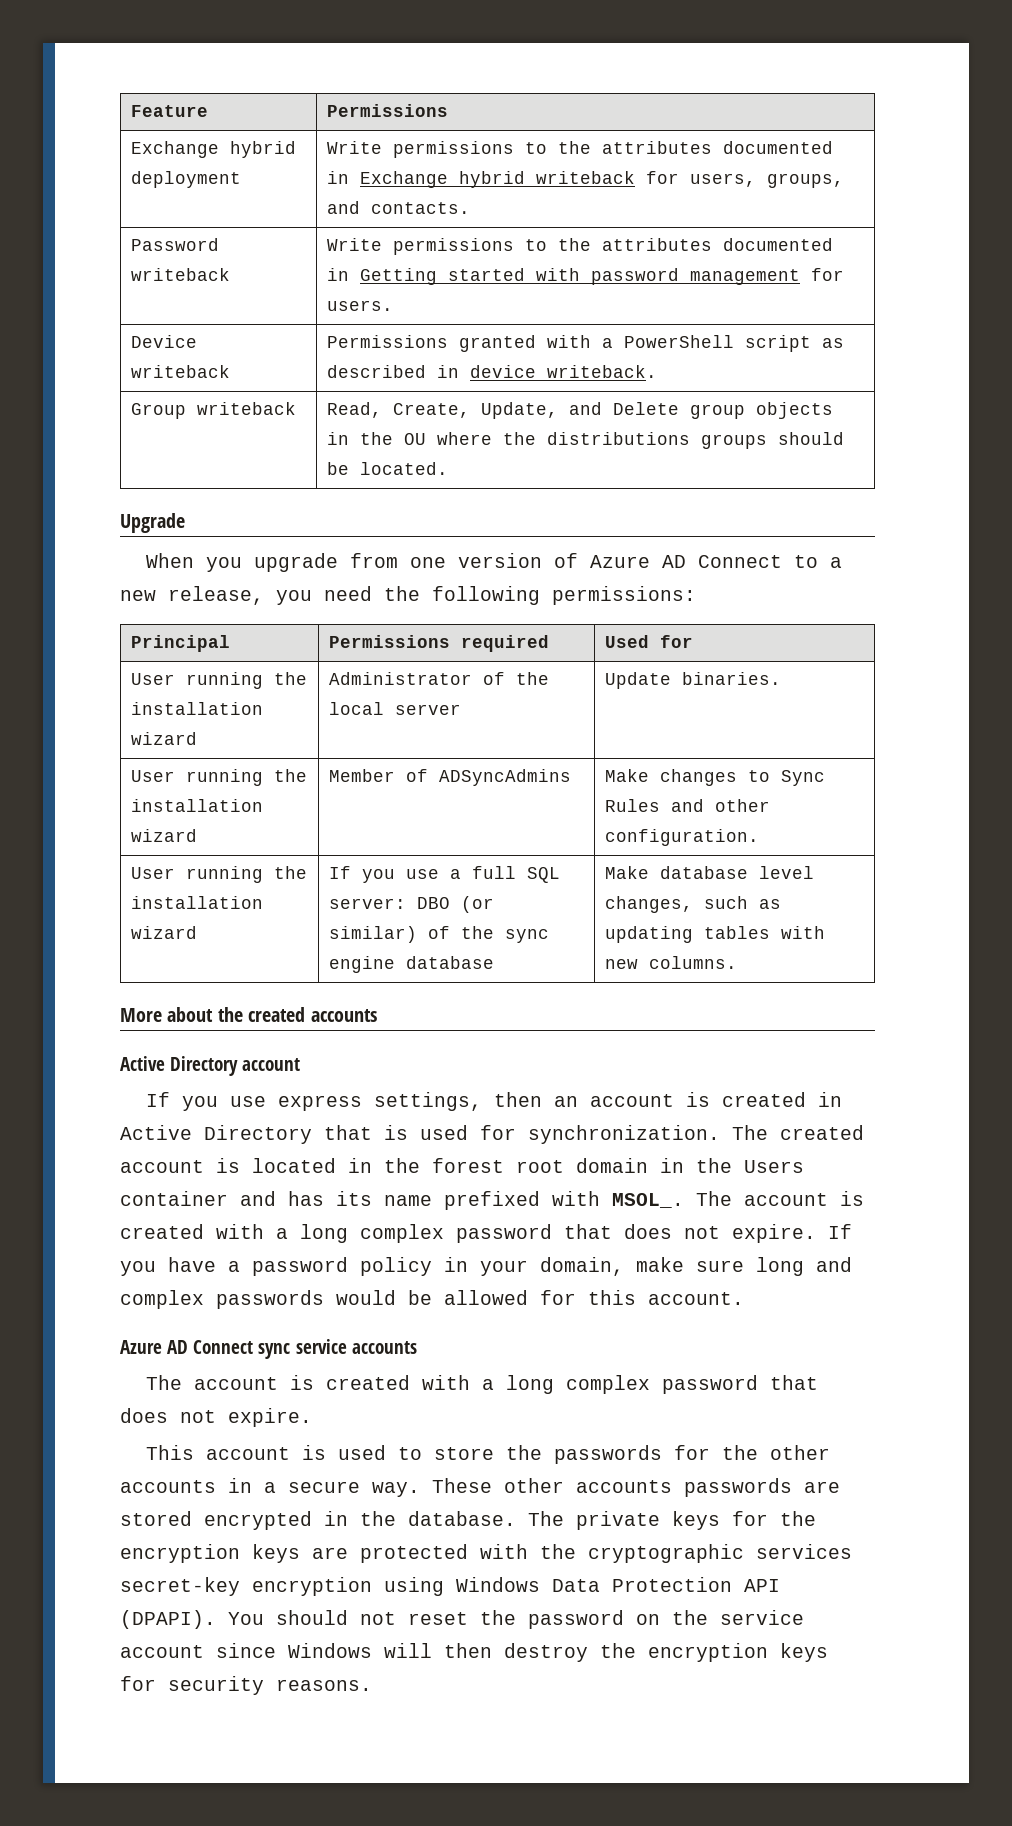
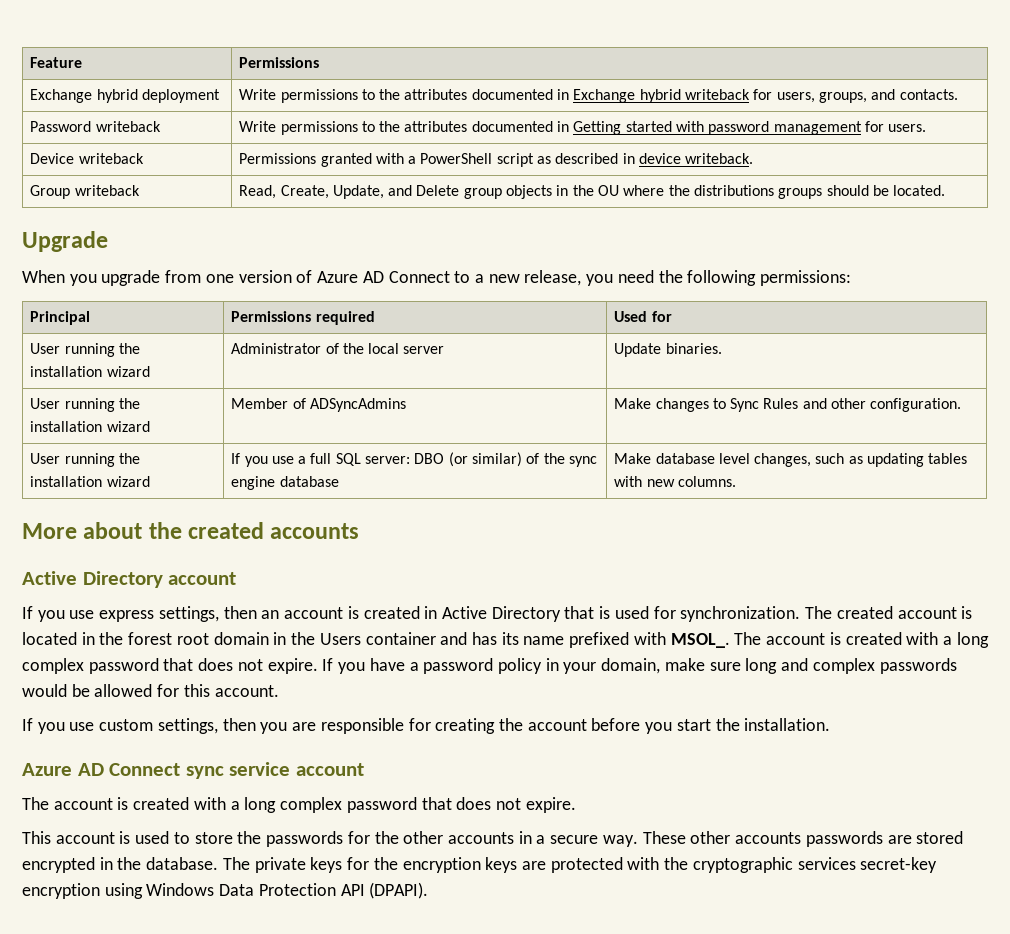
+ If you use custom settings, then you are responsible for creating the account before you start the installation.
- Azure AD Connect sync service accounts
+ Azure AD Connect sync service account
- You should not reset the password on the service account since Windows will then destroy the encryption keys for security reasons.

